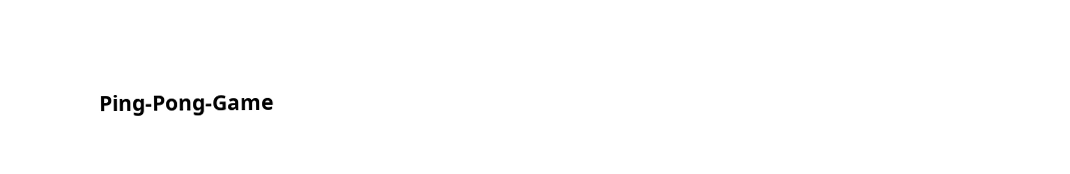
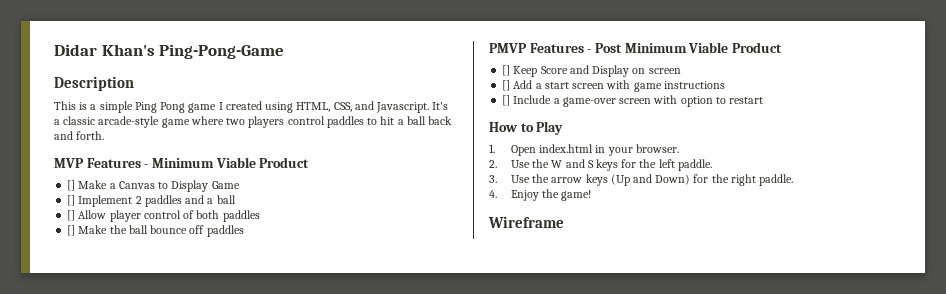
- Ping-Pong-Game
+ Didar Khan's Ping-Pong-Game
+ Description
+ This is a simple Ping Pong game I created using HTML, CSS, and Javascript. It's a classic arcade-style game where two players control paddles to hit a ball back and forth.
+ MVP Features - Minimum Viable Product
+ [] Make a Canvas to Display Game
+ [] Implement 2 paddles and a ball
+ [] Allow player control of both paddles
+ [] Make the ball bounce off paddles
+ PMVP Features - Post Minimum Viable Product
+ [] Keep Score and Display on screen
+ [] Add a start screen with game instructions
+ [] Include a game-over screen with option to restart
+ How to Play
+ 1. Open index.html in your browser.
+ 2. Use the W and S keys for the left paddle.
+ 3. Use the arrow keys (Up and Down) for the right paddle.
+ 4. Enjoy the game!
+ Wireframe

